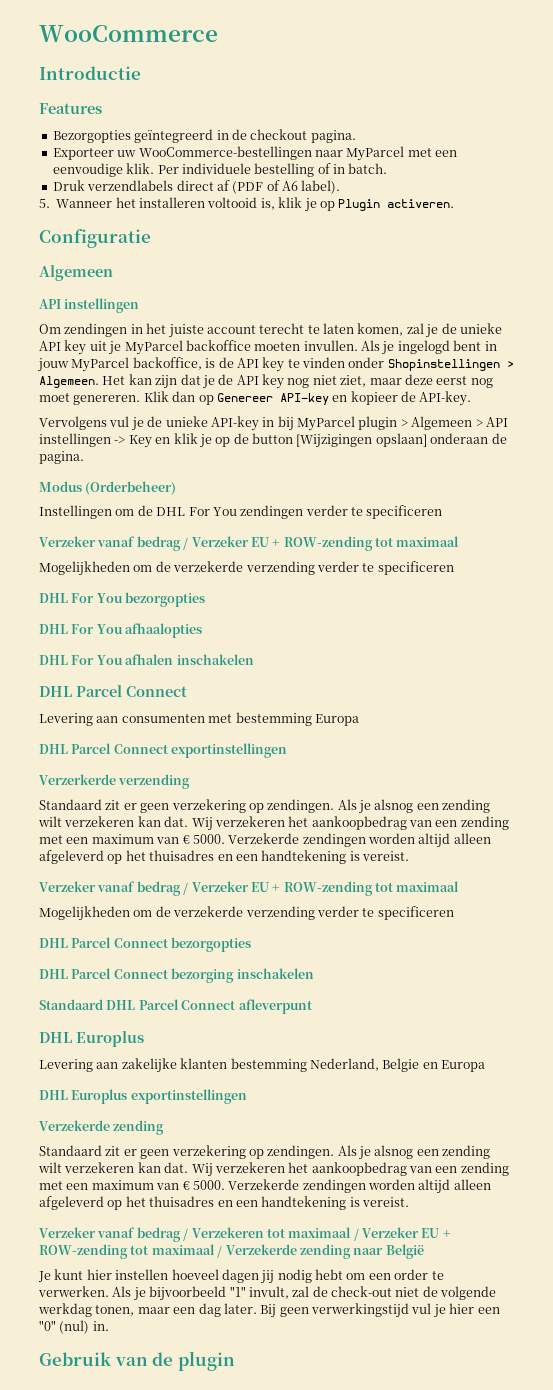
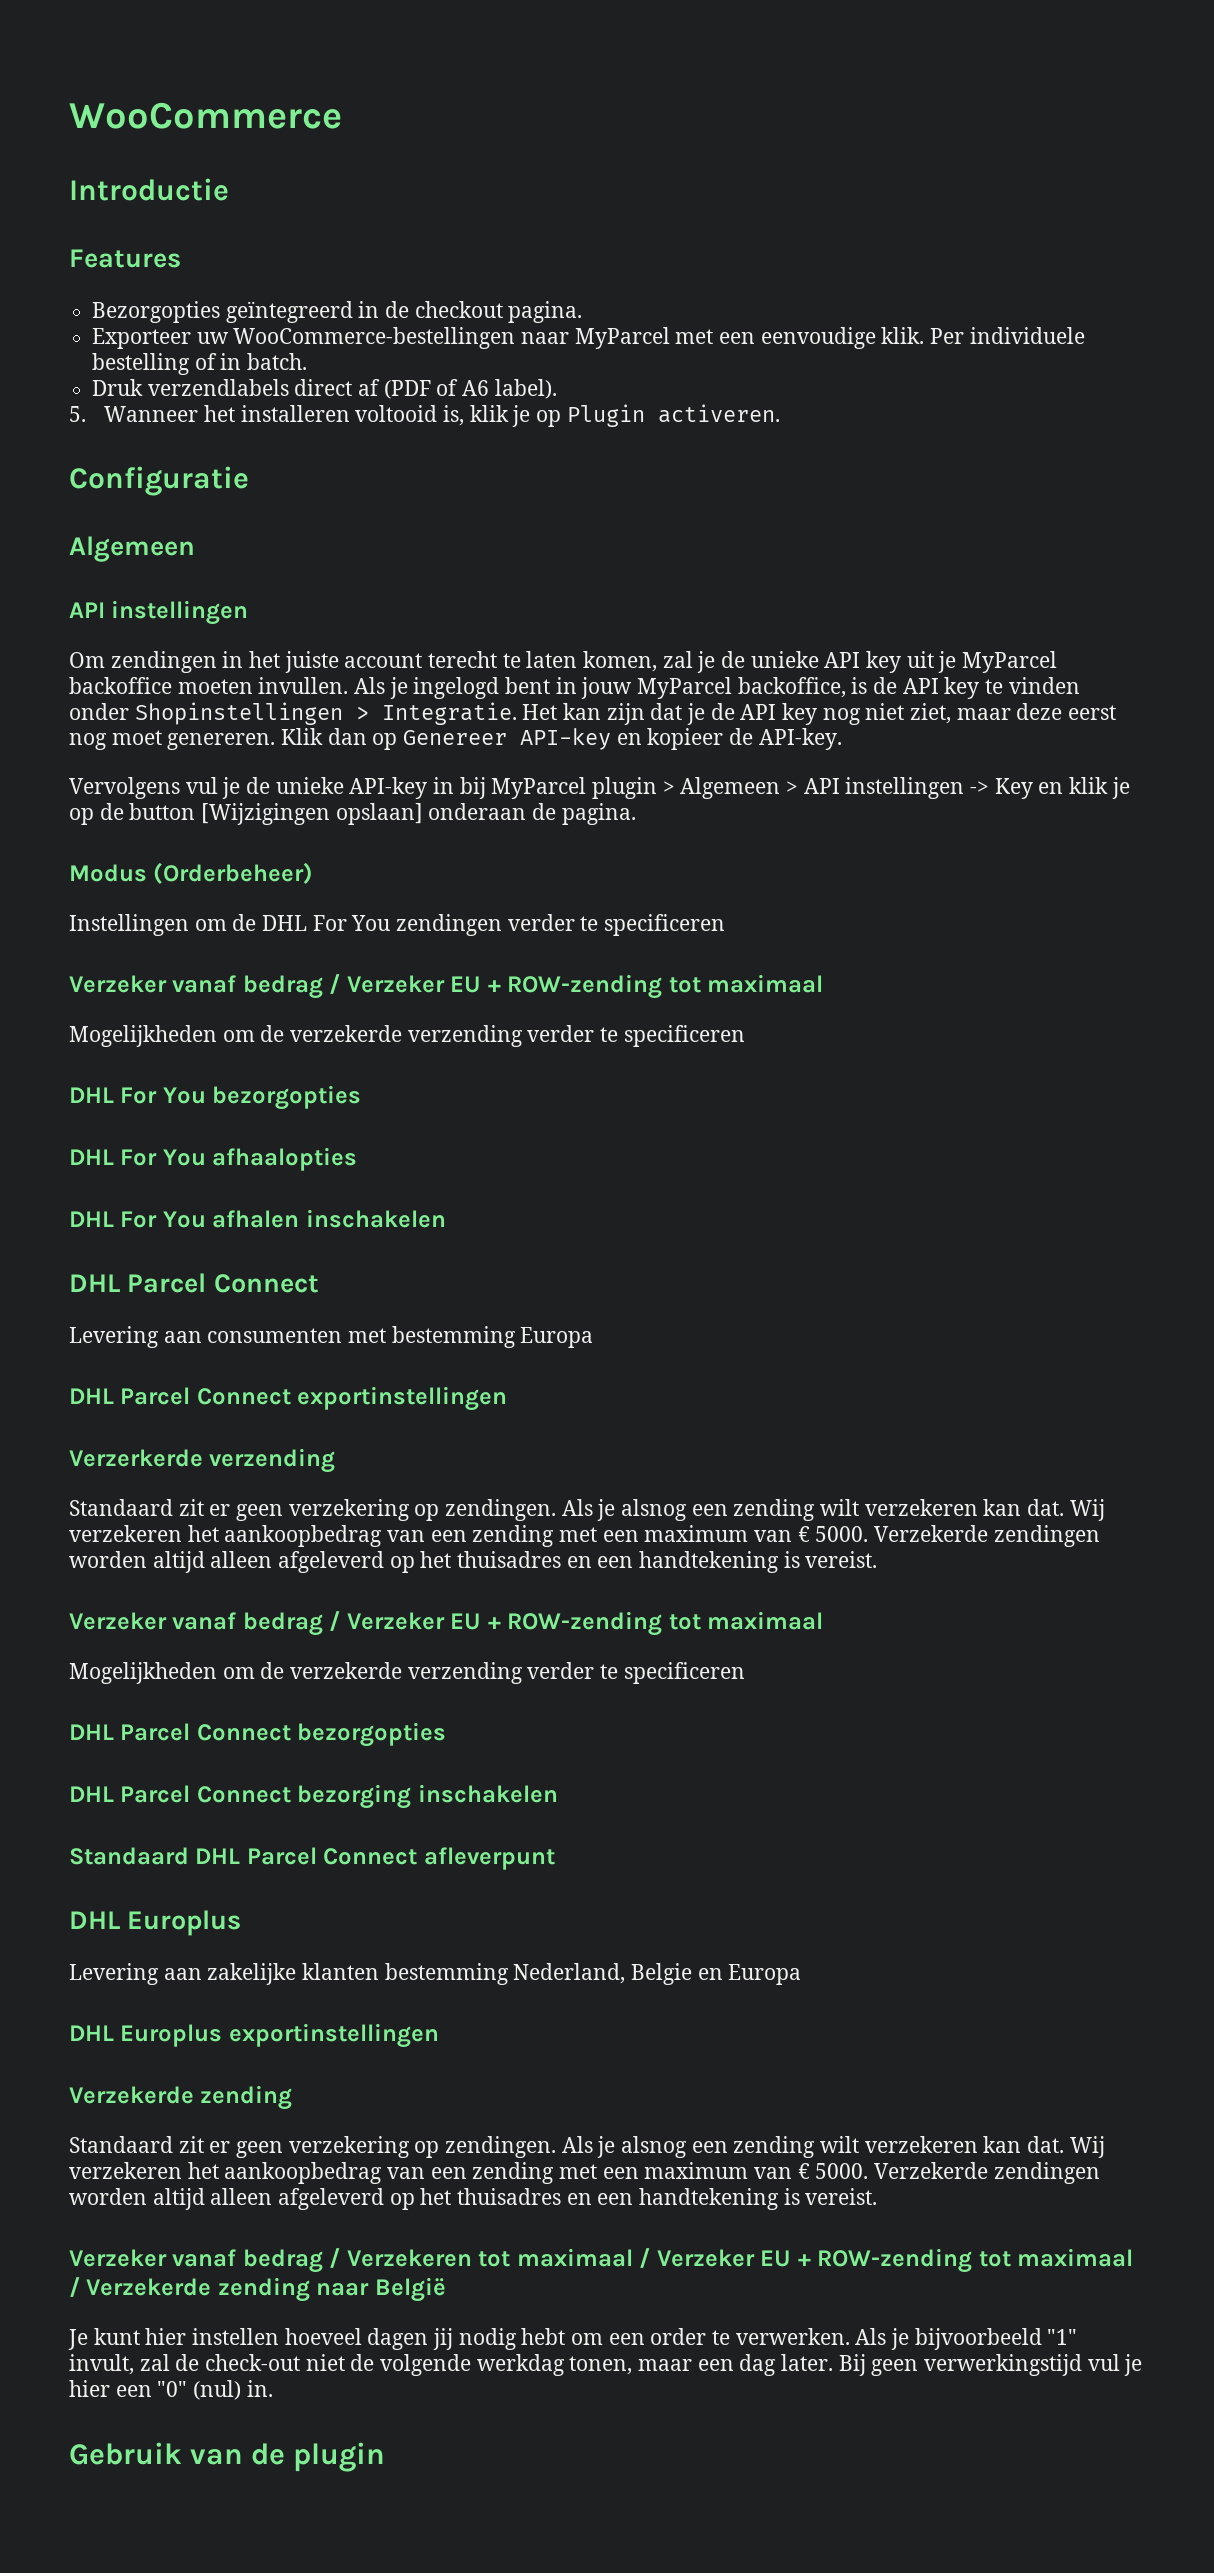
- Als je ingelogd bent in jouw MyParcel backoffice, is de API key te vinden onder Shopinstellingen > Algemeen.
+ Als je ingelogd bent in jouw MyParcel backoffice, is de API key te vinden onder Shopinstellingen > Integratie.

